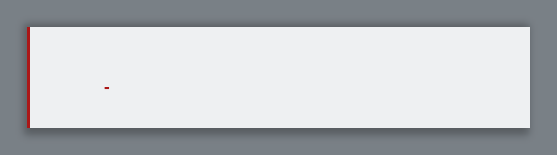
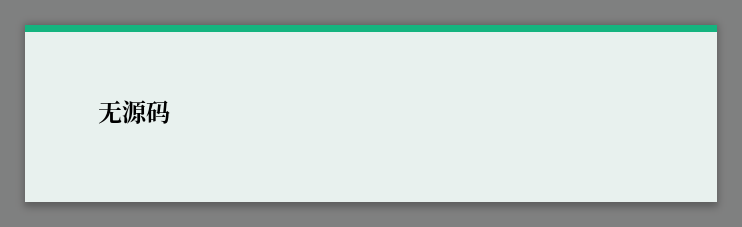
- -
+ 无源码

